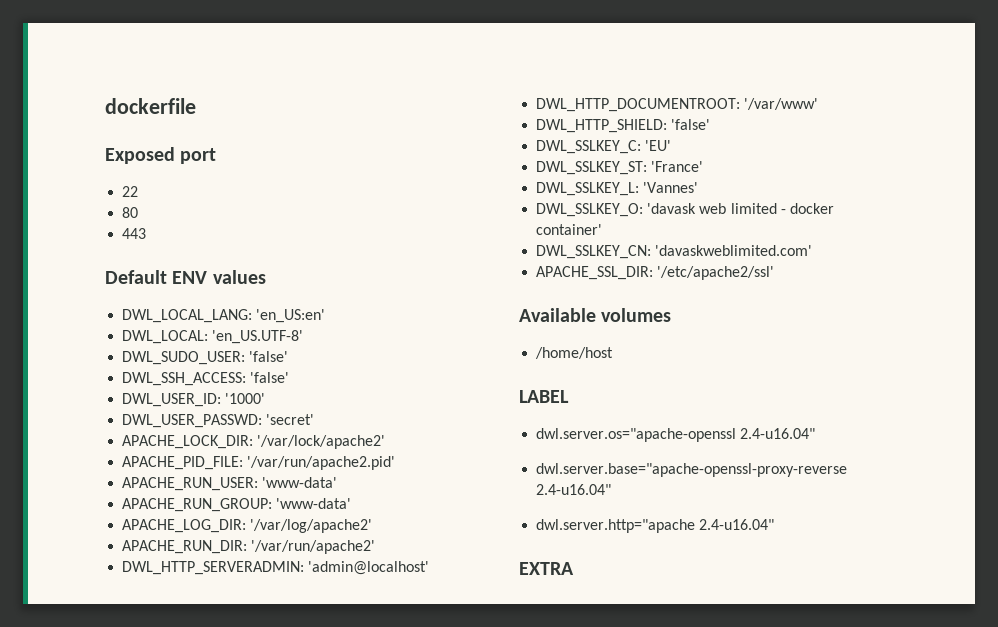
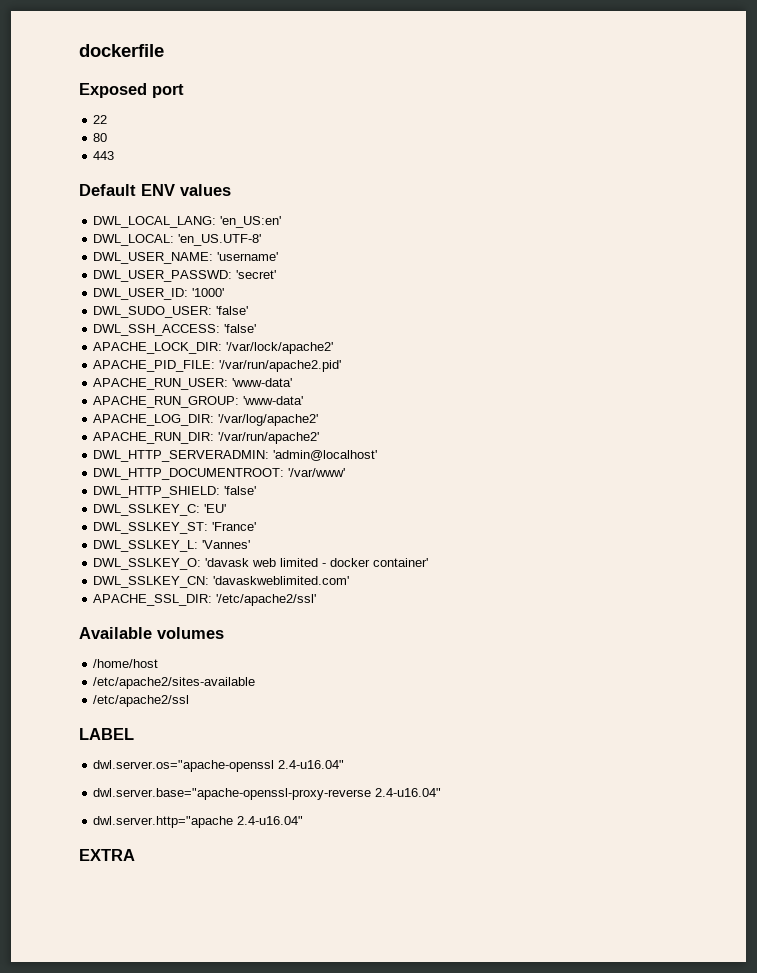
+ DWL_USER_NAME: 'username'
+ DWL_USER_PASSWD: 'secret'
+ DWL_USER_ID: '1000'
- DWL_USER_ID: '1000'
- DWL_USER_PASSWD: 'secret'
+ /etc/apache2/sites-available
+ /etc/apache2/ssl

